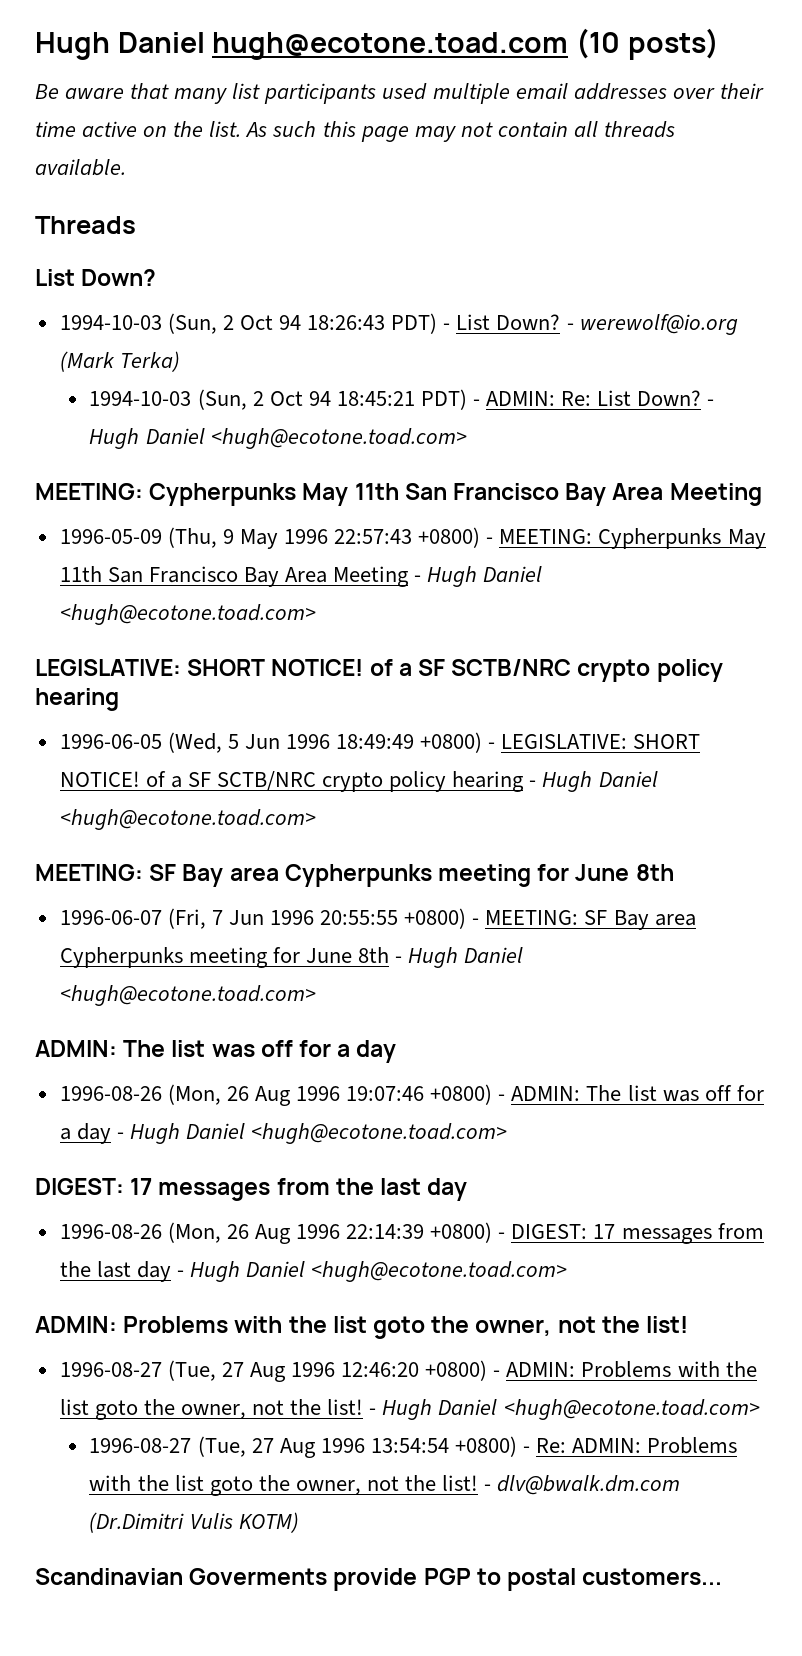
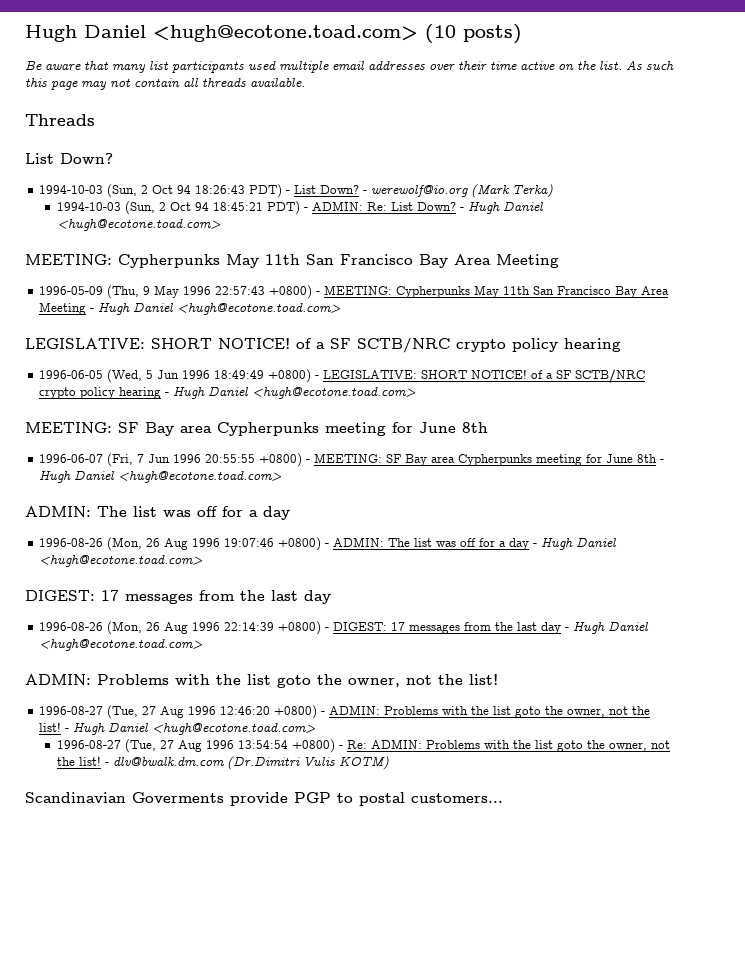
- Hugh Daniel hugh@ecotone.toad.com (10 posts)
+ Hugh Daniel <hugh@ecotone.toad.com> (10 posts)

